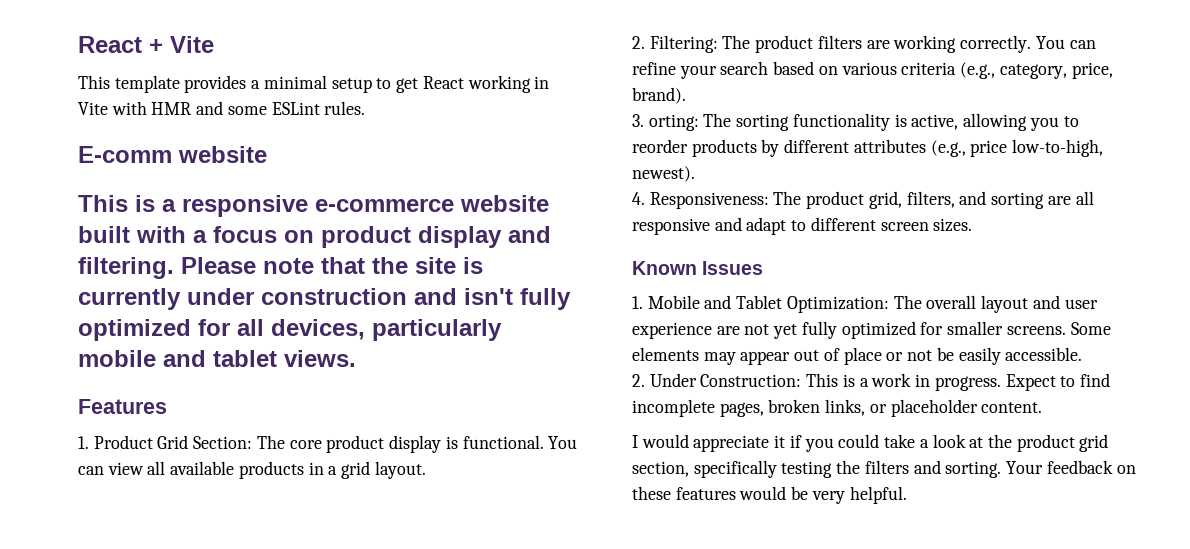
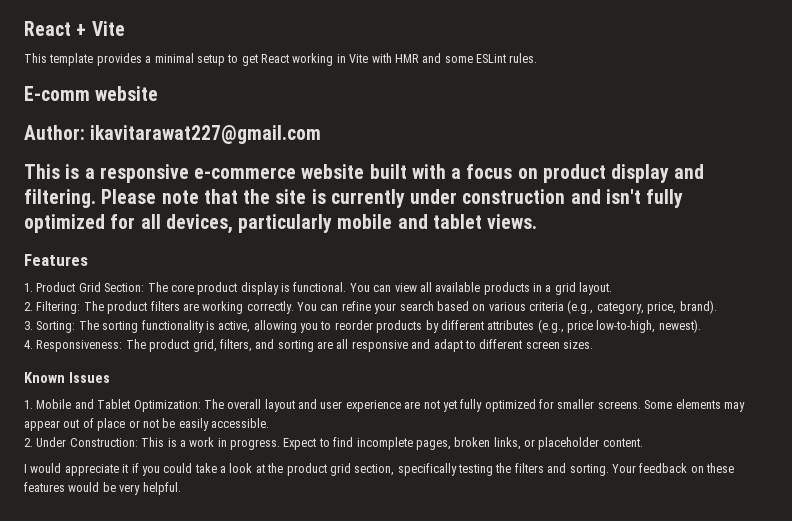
+ Author: ikavitarawat227@gmail.com
- 3. orting: The sorting functionality is active, allowing you to reorder products by different attributes (e.g., price low-to-high, newest).
+ 3. Sorting: The sorting functionality is active, allowing you to reorder products by different attributes (e.g., price low-to-high, newest).

